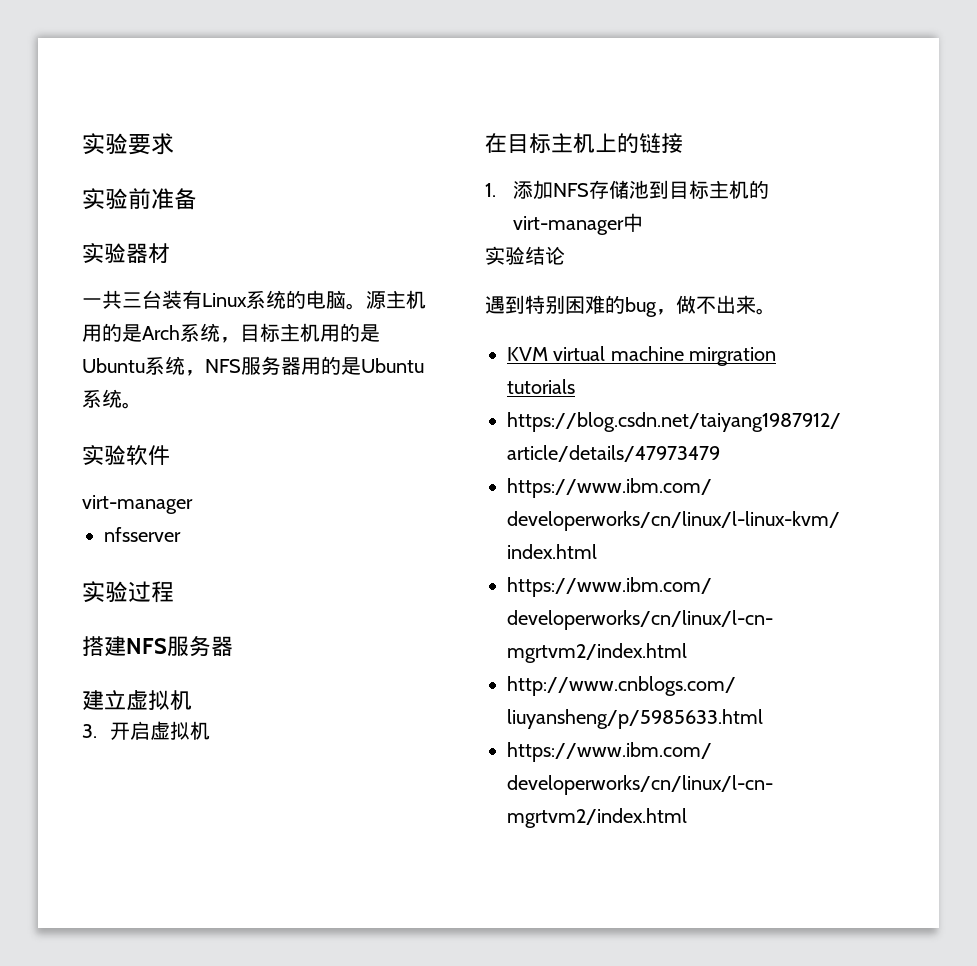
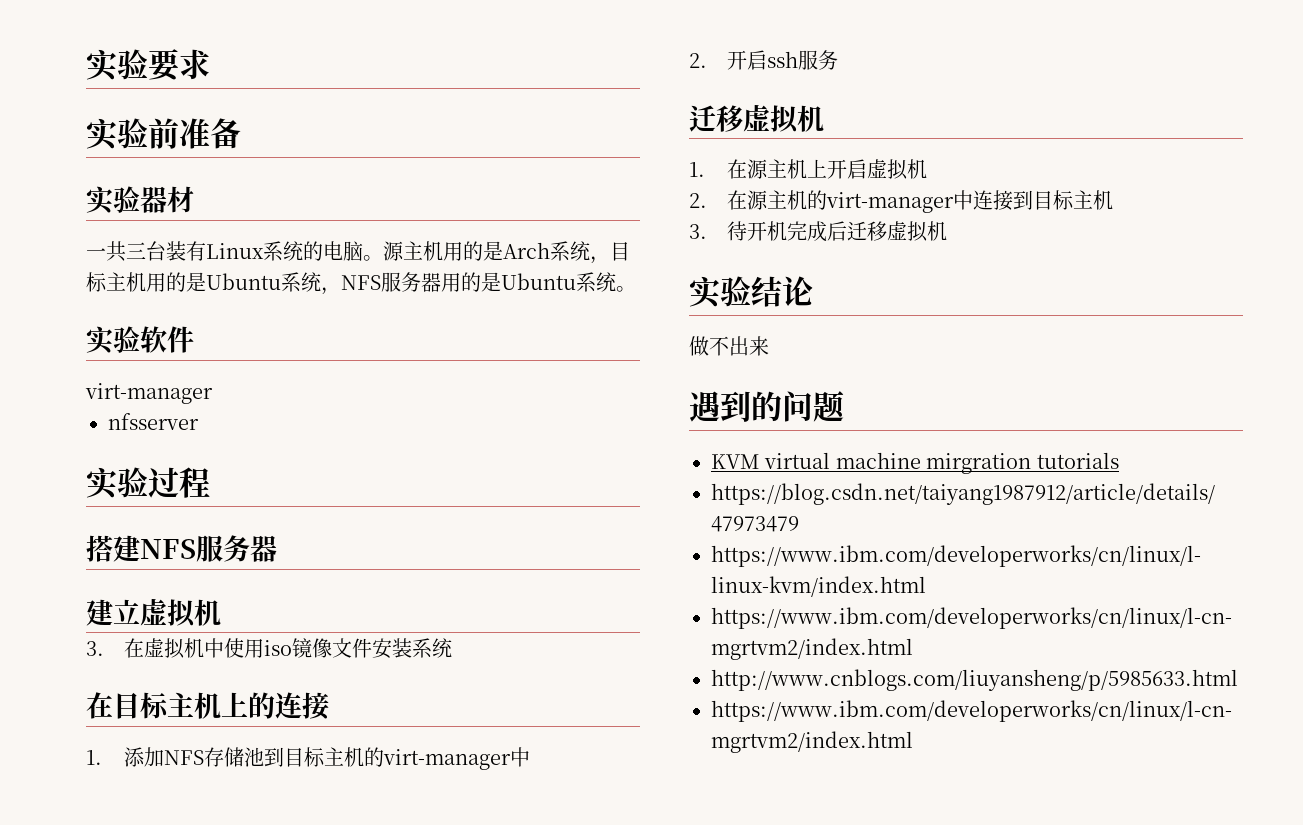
- 3.开启虚拟机
+ 3.在虚拟机中使用iso镜像文件安装系统
- 在目标主机上的链接
+ 在目标主机上的连接
+ 2.开启ssh服务
+ 迁移虚拟机
+ 1.在源主机上开启虚拟机
+ 2.在源主机的virt-manager中连接到目标主机
+ 3.待开机完成后迁移虚拟机
  实验结论
- 遇到特别困难的bug，做不出来。
+ 做不出来
+ 遇到的问题

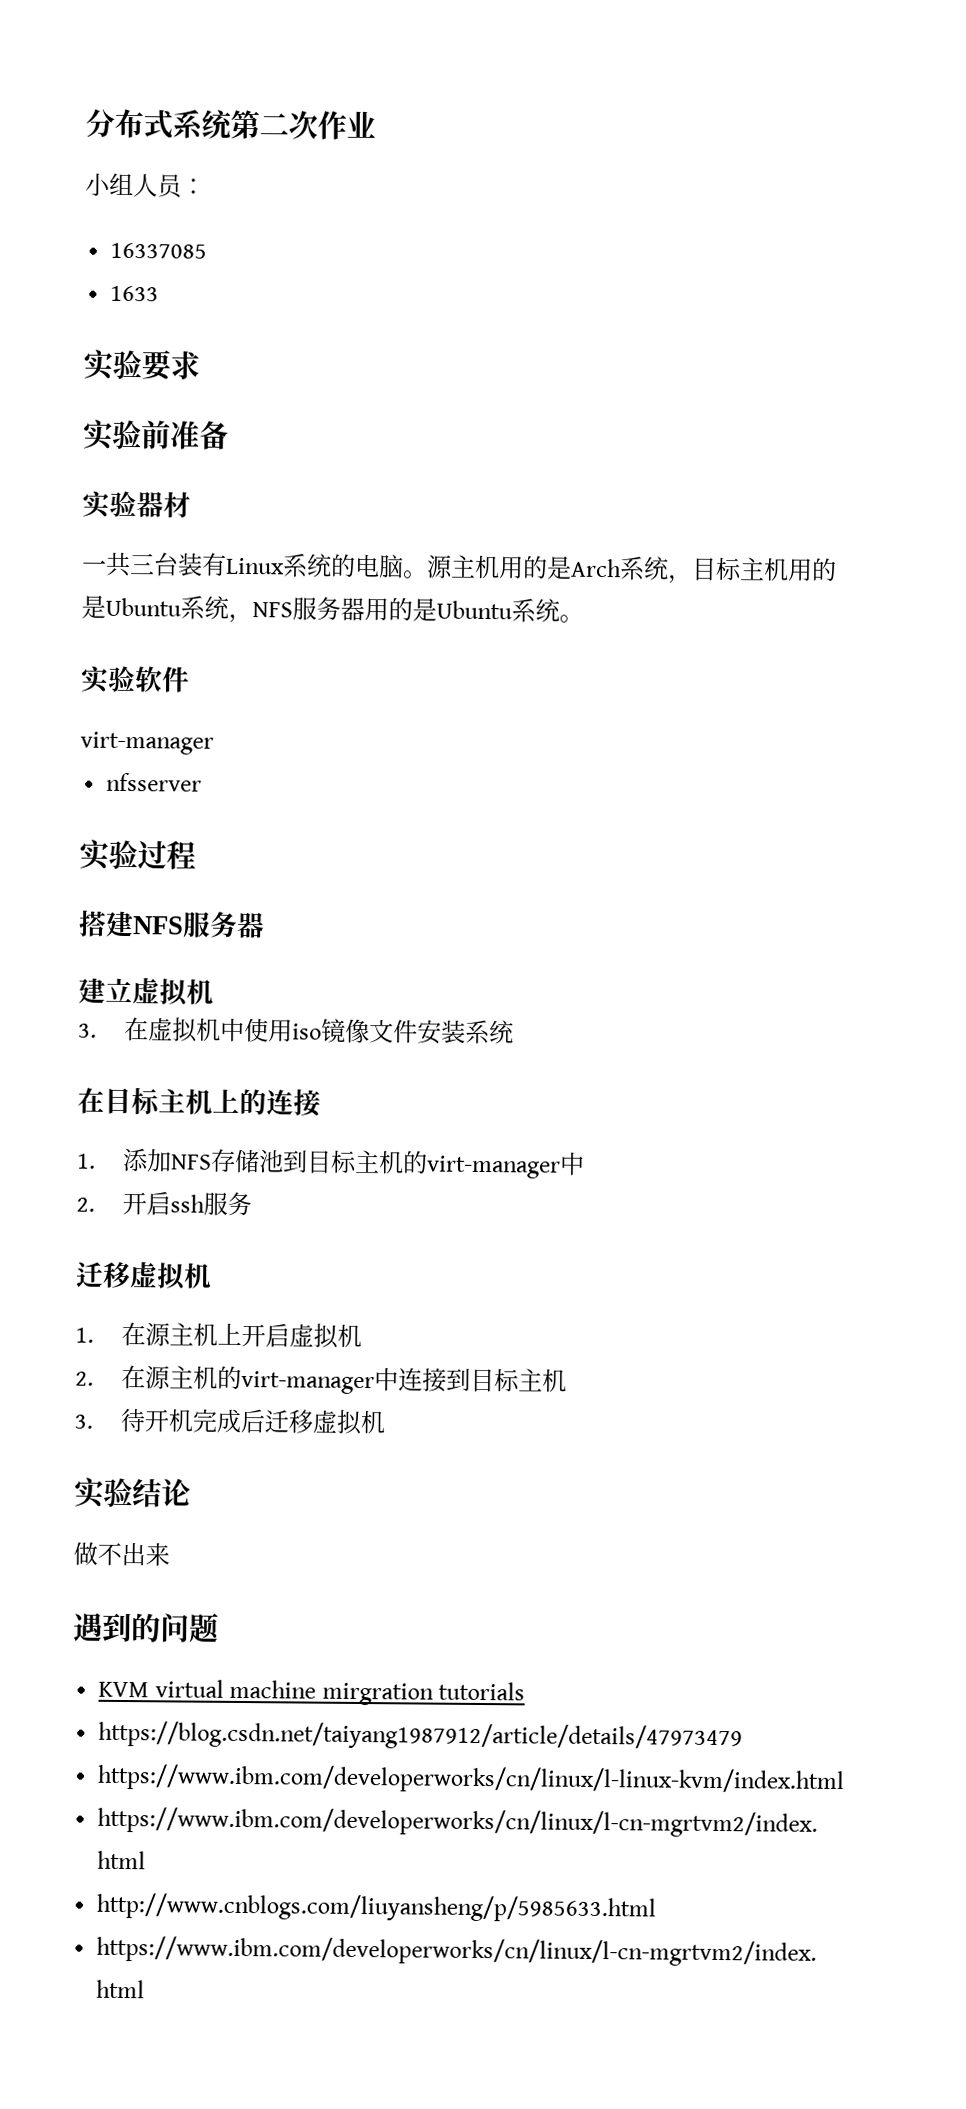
+ 分布式系统第二次作业
+ 小组人员：
+ 16337085
+ 1633

